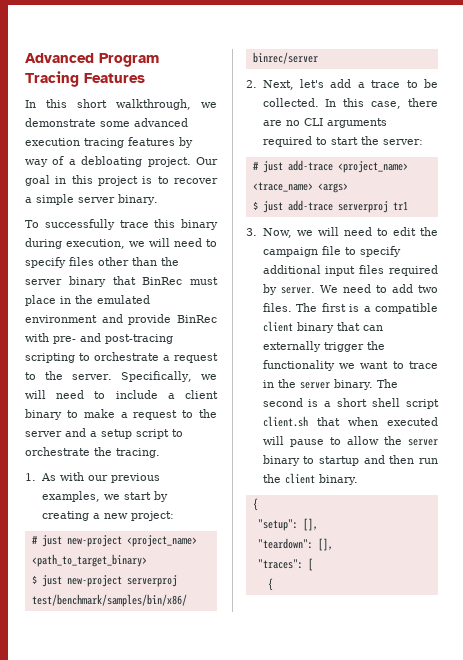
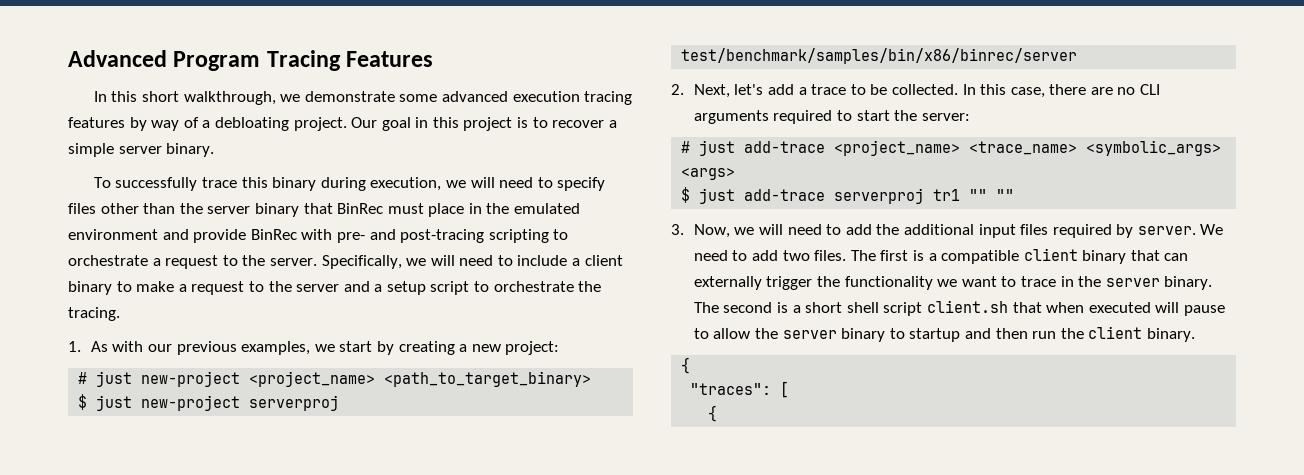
- # just add-trace <project_name> <trace_name> <args>
+ # just add-trace <project_name> <trace_name> <symbolic_args> <args>
- $ just add-trace serverproj tr1
+ $ just add-trace serverproj tr1 "" ""
- 3. Now, we will need to edit the campaign file to specify additional input files required by server.
+ 3. Now, we will need to add the additional input files required by server.
- "setup": [],
- "teardown": [],

